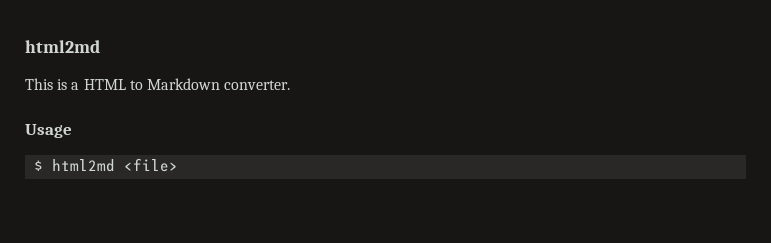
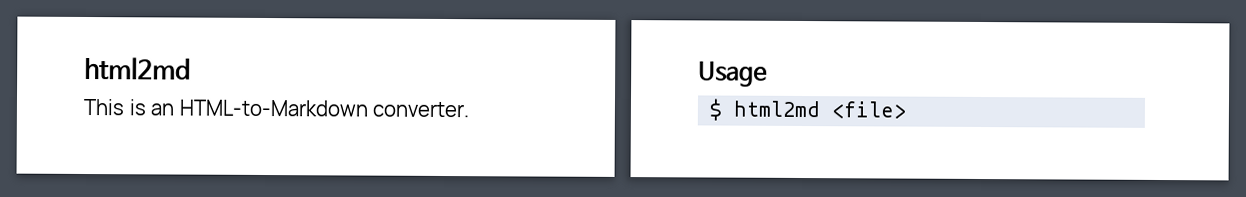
- This is a HTML to Markdown converter.
+ This is an HTML-to-Markdown converter.

